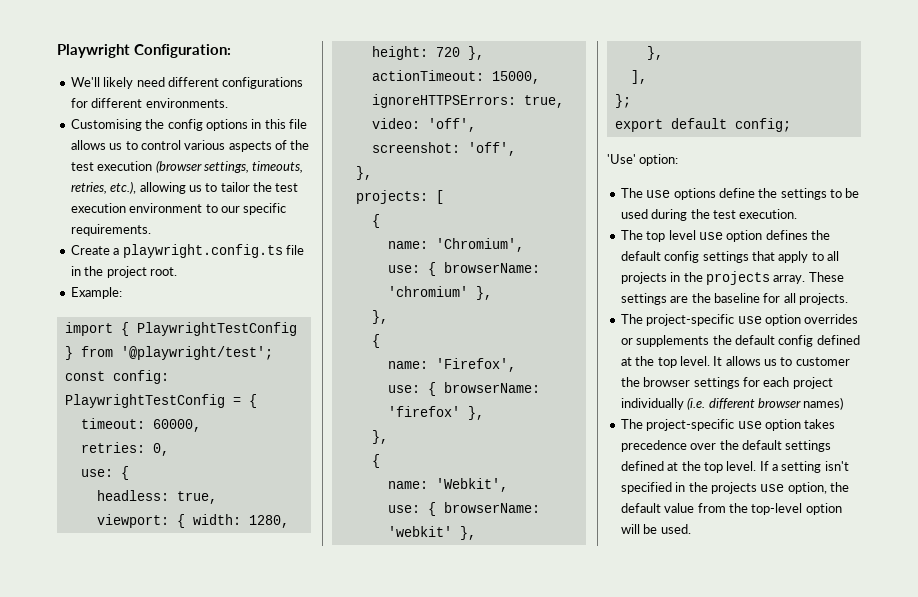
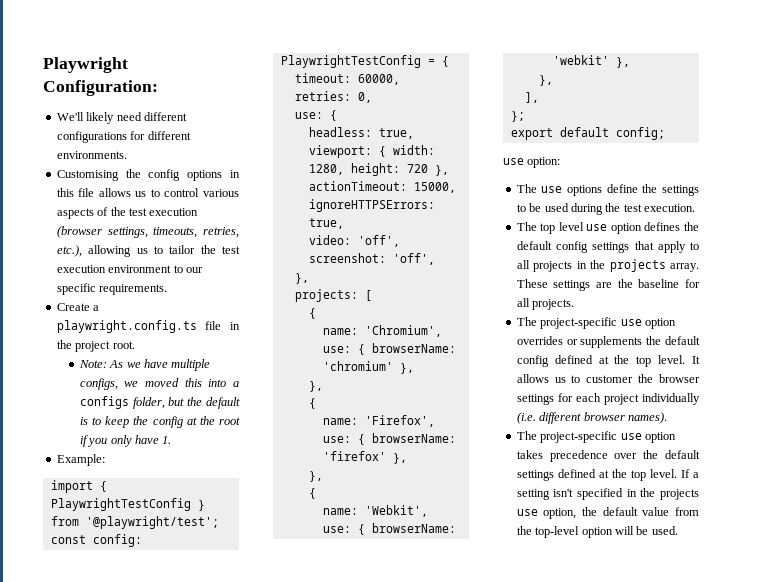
+ Note: As we have multiple configs, we moved this into a configs folder, but the default is to keep the config at the root if you only have 1.
- 'Use' option:
+ use option:
- It allows us to customer the browser settings for each project individually (i.e. different browser names)
+ It allows us to customer the browser settings for each project individually (i.e. different browser names).

